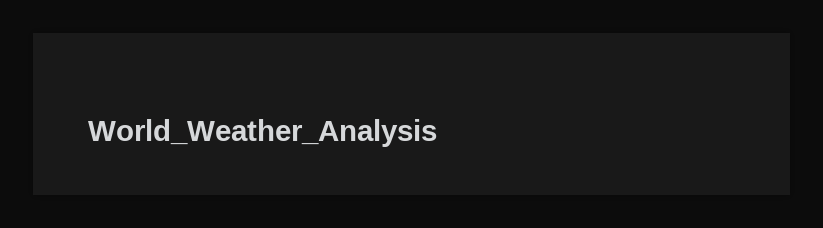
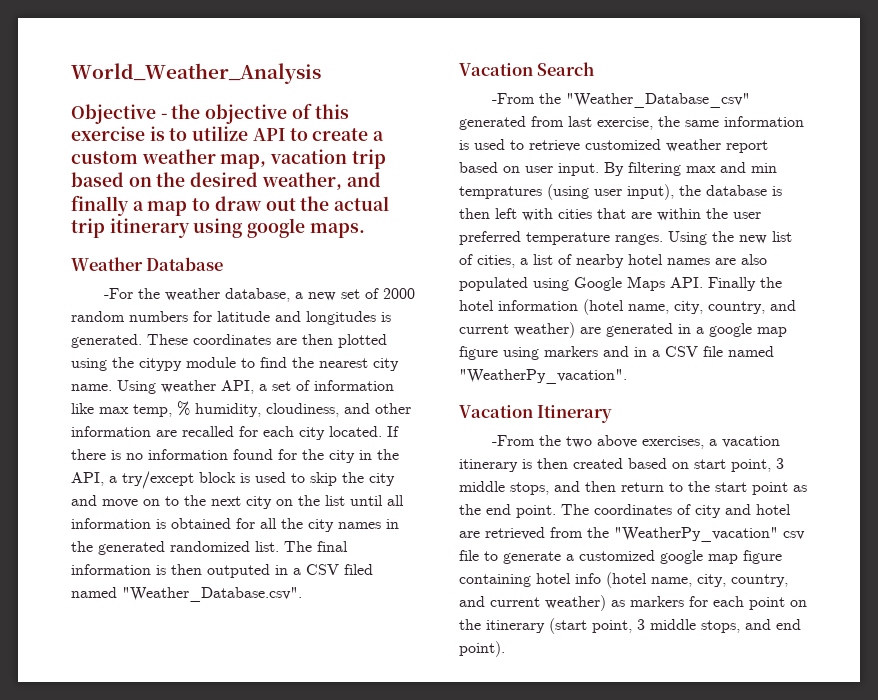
+ Objective - the objective of this exercise is to utilize API to create a custom weather map, vacation trip based on the desired weather, and finally a map to draw out the actual trip itinerary using google maps.
+ Weather Database
+ -For the weather database, a new set of 2000 random numbers for latitude and longitudes is generated. These coordinates are then plotted using the citypy module to find the nearest city name. Using weather API, a set of information like max temp, % humidity, cloudiness, and other information are recalled for each city located. If there is no information found for the city in the API, a try/except block is used to skip the city and move on to the next city on the list until all information is obtained for all the city names in the generated randomized list. The final information is then outputed in a CSV filed named "Weather_Database.csv".
+ Vacation Search
+ -From the "Weather_Database_csv" generated from last exercise, the same information is used to retrieve customized weather report based on user input. By filtering max and min tempratures (using user input), the database is then left with cities that are within the user preferred temperature ranges. Using the new list of cities, a list of nearby hotel names are also populated using Google Maps API. Finally the hotel information (hotel name, city, country, and current weather) are generated in a google map figure using markers and in a CSV file named "WeatherPy_vacation".
+ Vacation Itinerary
+ -From the two above exercises, a vacation itinerary is then created based on start point, 3 middle stops, and then return to the start point as the end point. The coordinates of city and hotel are retrieved from the "WeatherPy_vacation" csv file to generate a customized google map figure containing hotel info (hotel name, city, country, and current weather) as markers for each point on the itinerary (start point, 3 middle stops, and end point).

